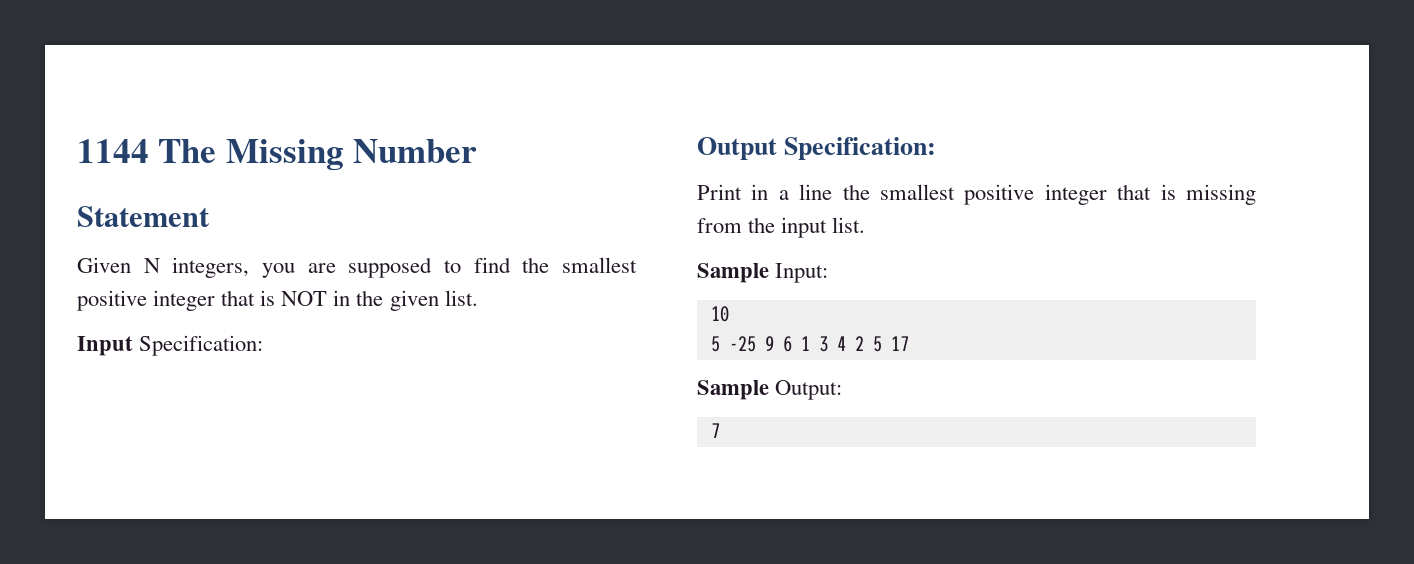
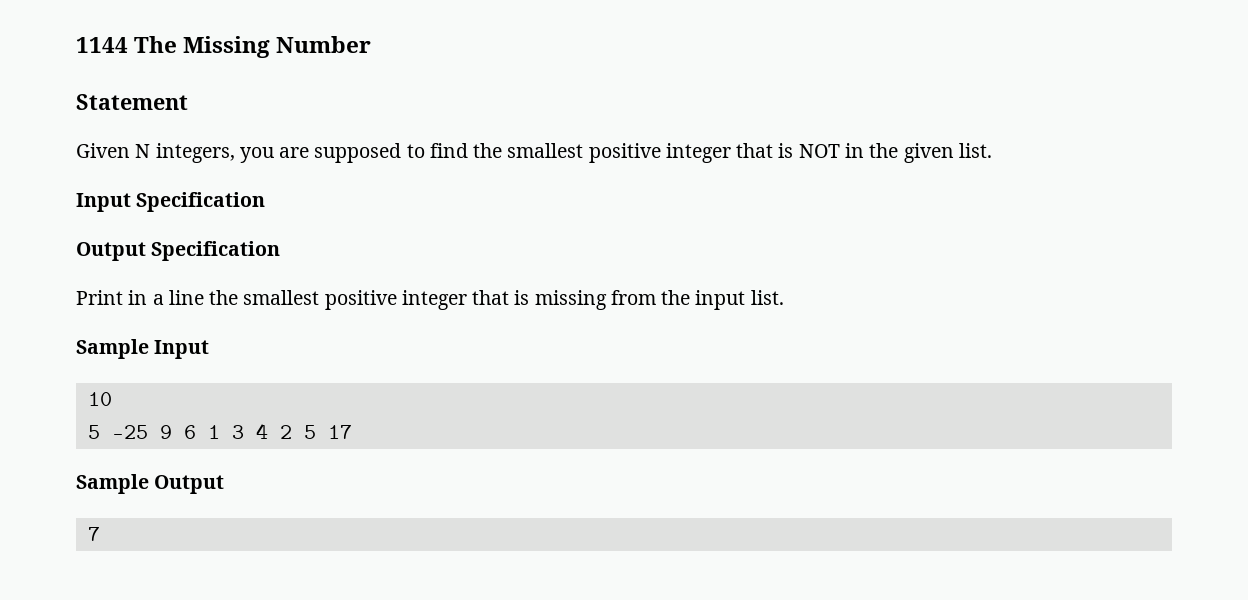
- Input Specification:
- Output Specification:
+ Input Specification
+ Output Specification
- Sample Input:
+ Sample Input
- Sample Output:
+ Sample Output

